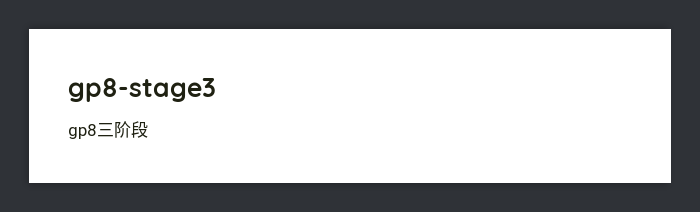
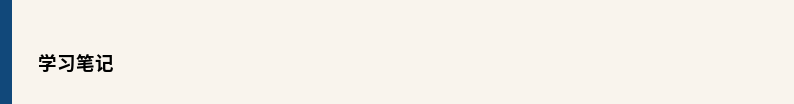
- gp8-stage3
- gp8三阶段
+ 学习笔记

